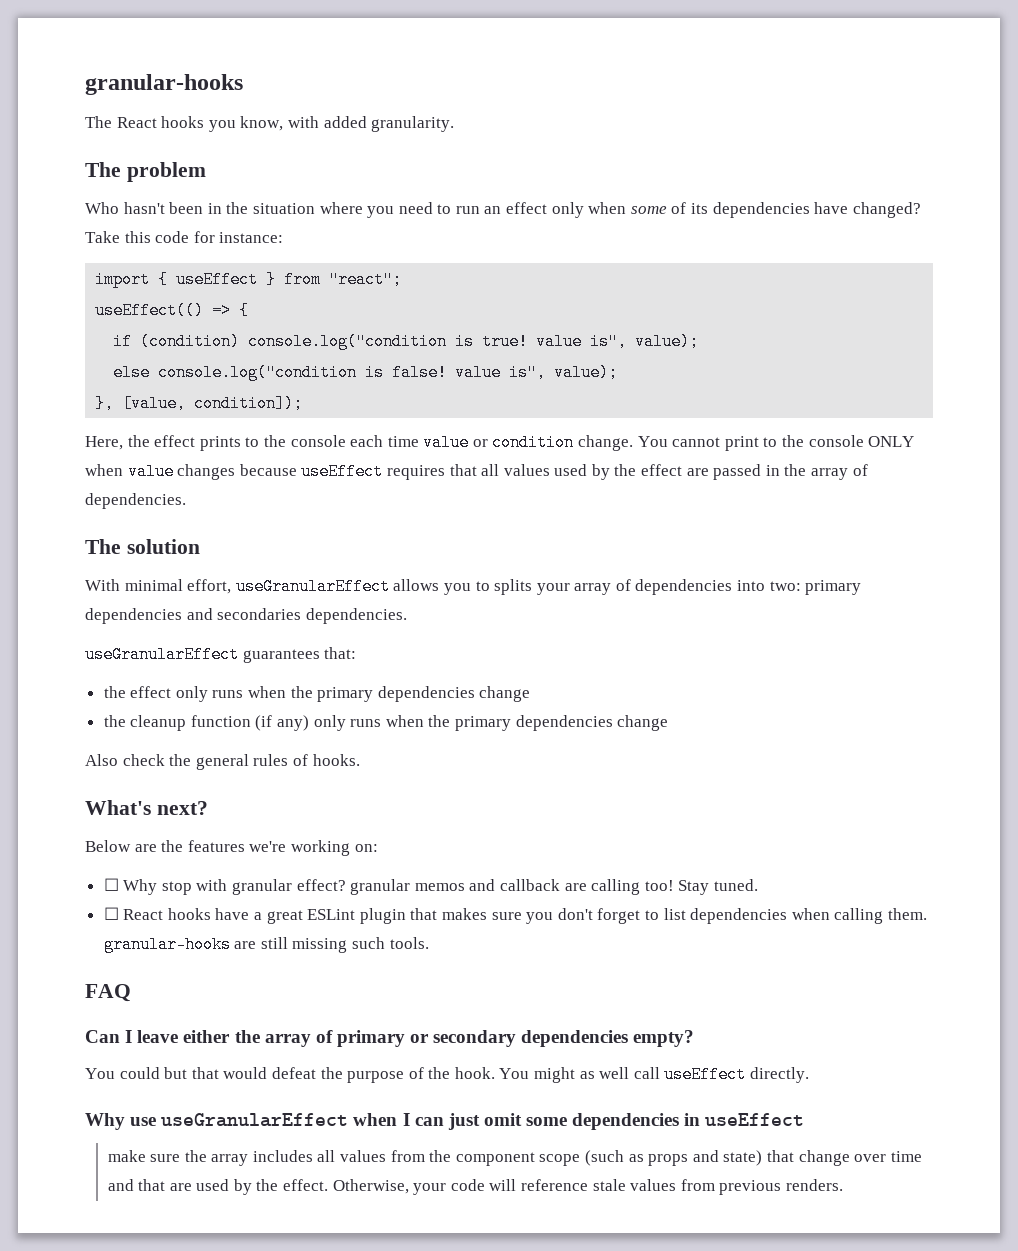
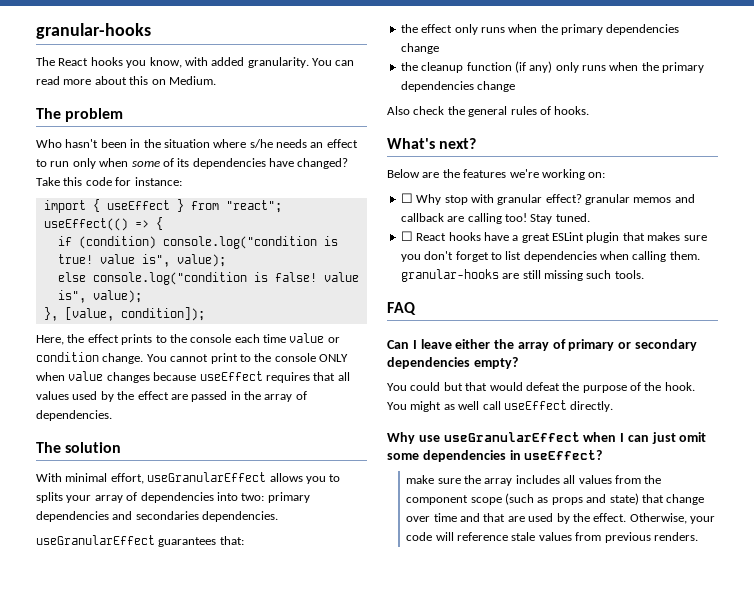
+ You can read more about this on Medium.
- Who hasn't been in the situation where you need to run an effect only when some of its dependencies have changed?
+ Who hasn't been in the situation where s/he needs an effect to run only when some of its dependencies have changed?
- Why use useGranularEffect when I can just omit some dependencies in useEffect
+ Why use useGranularEffect when I can just omit some dependencies in useEffect?

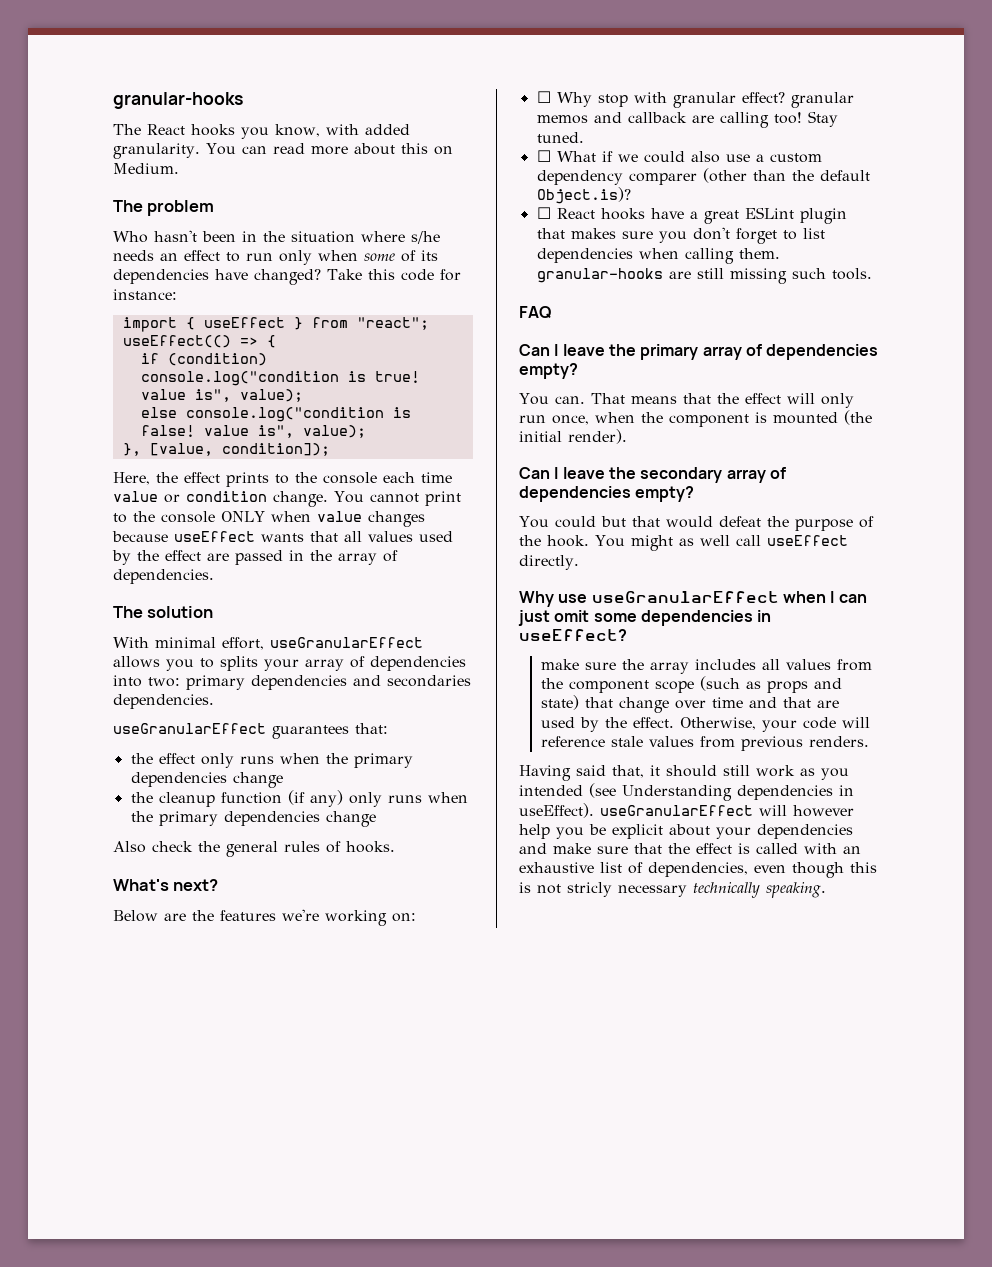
- You cannot print to the console ONLY when value changes because useEffect requires that all values used by the effect are passed in the array of dependencies.
+ You cannot print to the console ONLY when value changes because useEffect wants that all values used by the effect are passed in the array of dependencies.
+ ☐ What if we could also use a custom dependency comparer (other than the default Object.is)?
- Can I leave either the array of primary or secondary dependencies empty?
+ Can I leave the primary array of dependencies empty?
+ You can. That means that the effect will only run once, when the component is mounted (the initial render).
+ Can I leave the secondary array of dependencies empty?
+ Having said that, it should still work as you intended (see Understanding dependencies in useEffect). useGranularEffect will however help you be explicit about your dependencies and make sure that the effect is called with an exhaustive list of dependencies, even though this is not stricly necessary technically speaking.

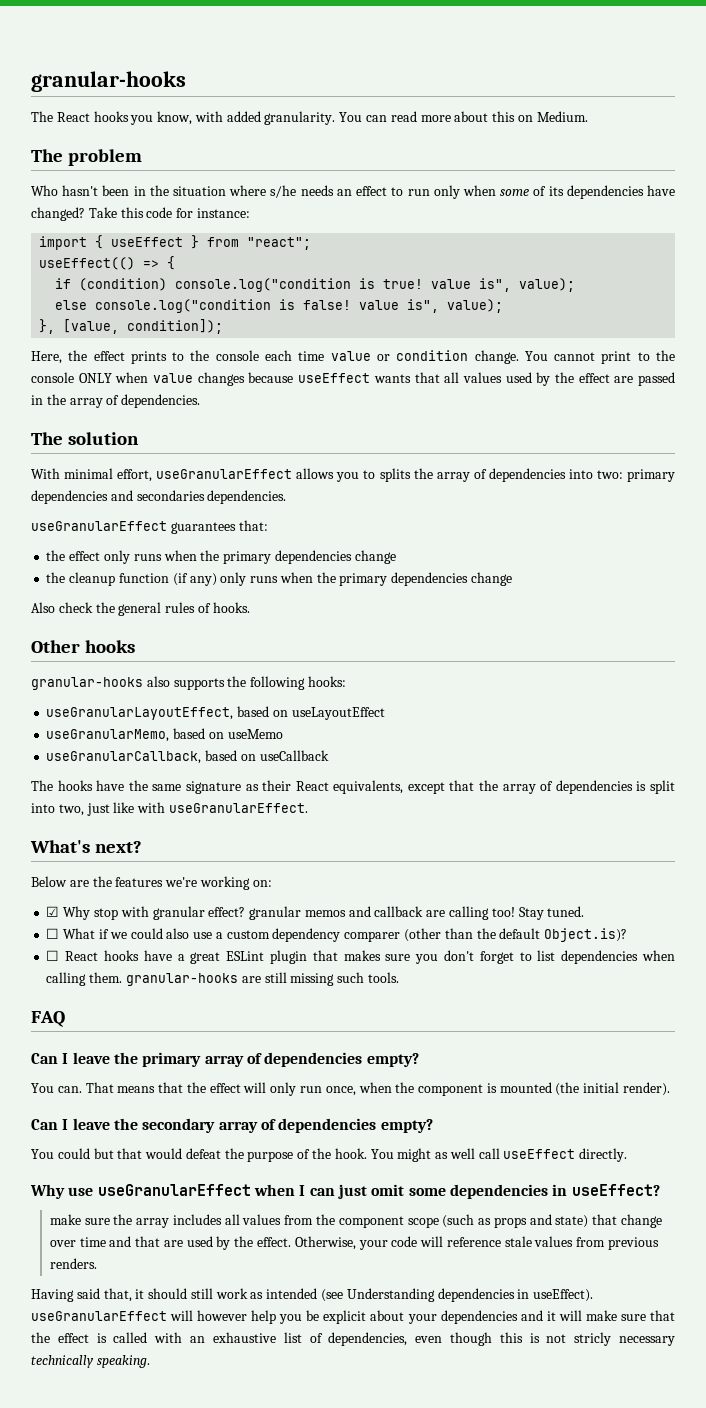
- With minimal effort, useGranularEffect allows you to splits your array of dependencies into two: primary dependencies and secondaries dependencies.
+ With minimal effort, useGranularEffect allows you to splits the array of dependencies into two: primary dependencies and secondaries dependencies.
+ Other hooks
+ granular-hooks also supports the following hooks:
+ useGranularLayoutEffect, based on useLayoutEffect
+ useGranularMemo, based on useMemo
+ useGranularCallback, based on useCallback
+ The hooks have the same signature as their React equivalents, except that the array of dependencies is split into two, just like with useGranularEffect.
- ☐ Why stop with granular effect? granular memos and callback are calling too!
+ ☑ Why stop with granular effect? granular memos and callback are calling too!
- Having said that, it should still work as you intended (see Understanding dependencies in useEffect). useGranularEffect will however help you be explicit about your dependencies and make sure that the effect is called with an exhaustive list of dependencies, even though this is not stricly necessary technically speaking.
+ Having said that, it should still work as intended (see Understanding dependencies in useEffect). useGranularEffect will however help you be explicit about your dependencies and it will make sure that the effect is called with an exhaustive list of dependencies, even though this is not stricly necessary technically speaking.

